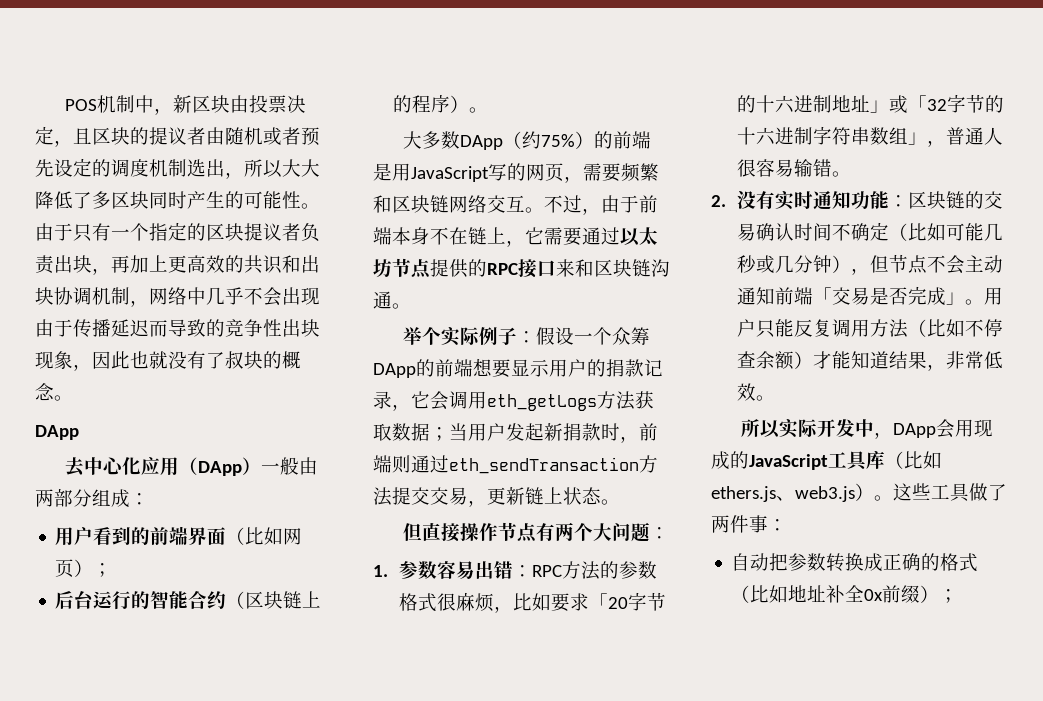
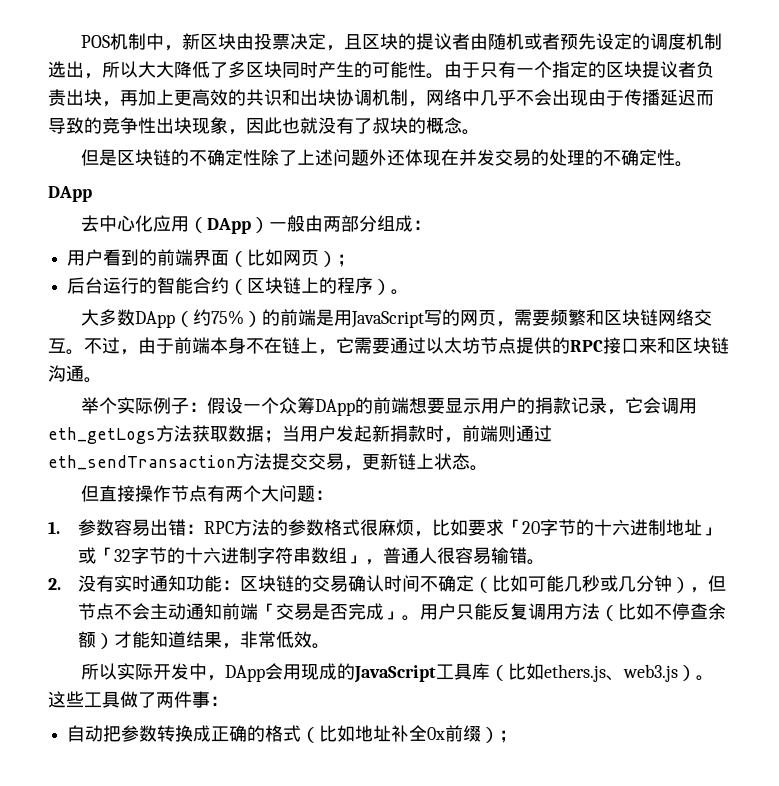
+ 但是区块链的不确定性除了上述问题外还体现在并发交易的处理的不确定性。

